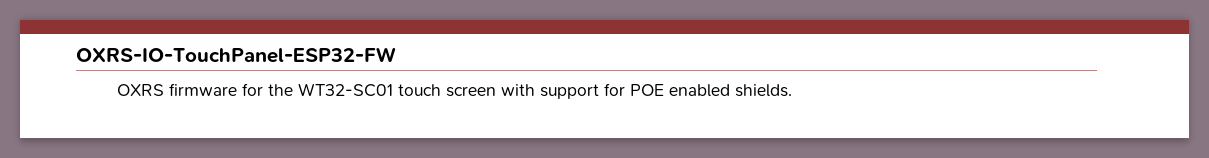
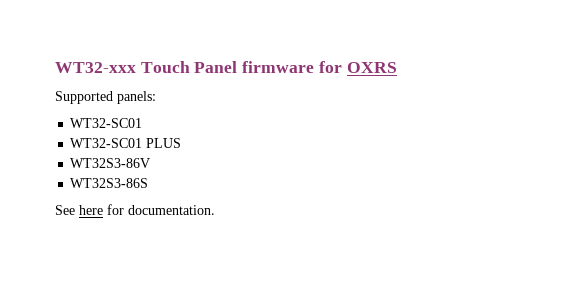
- OXRS-IO-TouchPanel-ESP32-FW
- OXRS firmware for the WT32-SC01 touch screen with support for POE enabled shields.
+ WT32-xxx Touch Panel firmware for OXRS
+ Supported panels:
+ WT32-SC01
+ WT32-SC01 PLUS
+ WT32S3-86V
+ WT32S3-86S
+ See here for documentation.

